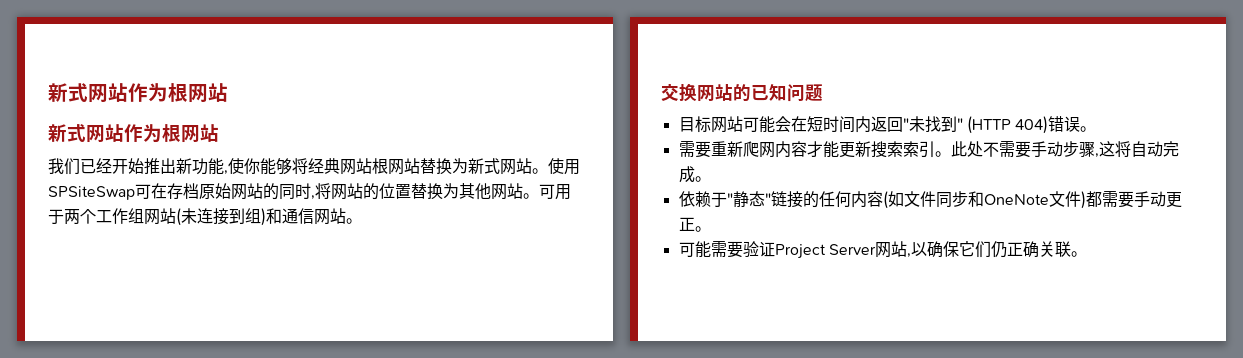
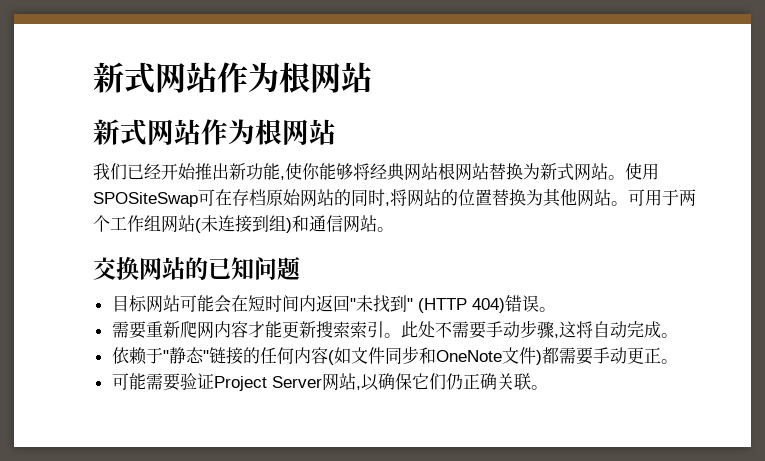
- 使用SPSiteSwap可在存档原始网站的同时,将网站的位置替换为其他网站。
+ 使用SPOSiteSwap可在存档原始网站的同时,将网站的位置替换为其他网站。

